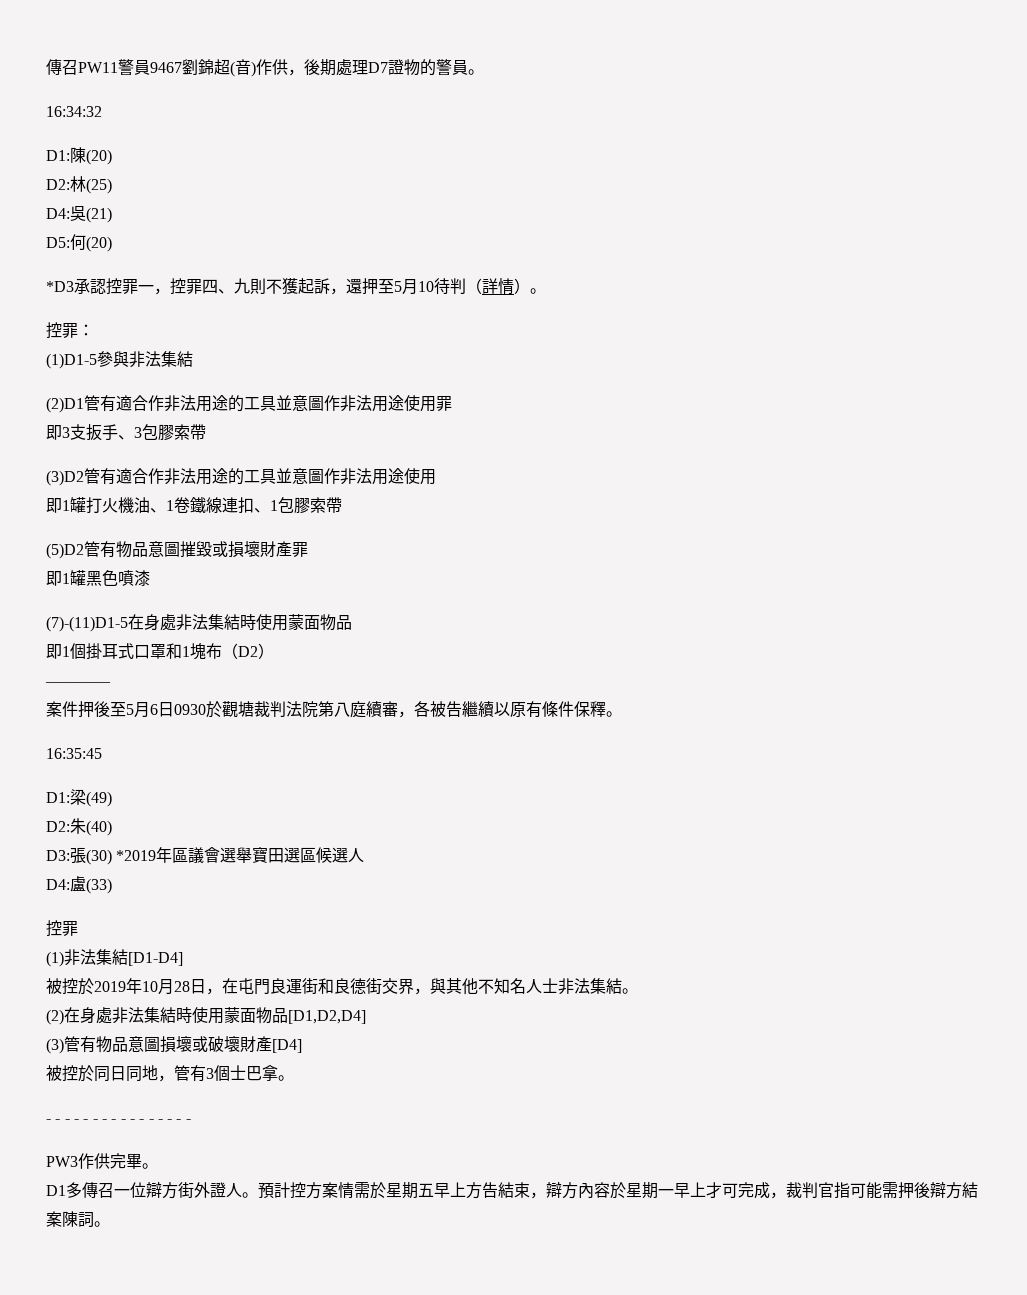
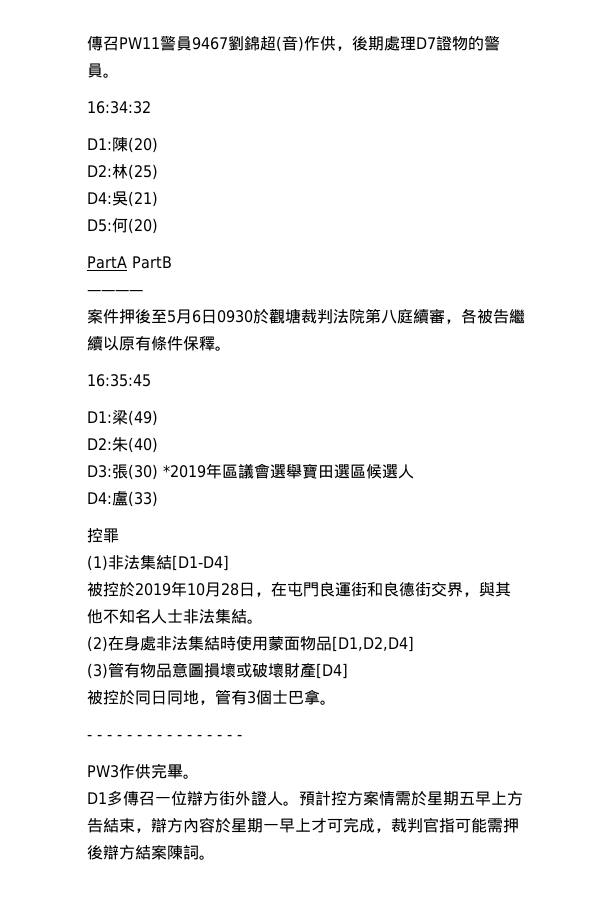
- *D3承認控罪一，控罪四、九則不獲起訴，還押至5月10待判（詳情）。
- 控罪：
- (1)D1-5參與非法集結
- (2)D1管有適合作非法用途的工具並意圖作非法用途使用罪
- 即3支扳手、3包膠索帶
- (3)D2管有適合作非法用途的工具並意圖作非法用途使用
- 即1罐打火機油、1卷鐵線連扣、1包膠索帶
- (5)D2管有物品意圖摧毀或損壞財產罪
- 即1罐黑色噴漆
- (7)-(11)D1-5在身處非法集結時使用蒙面物品
- 即1個掛耳式口罩和1塊布（D2）
+ PartA PartB

